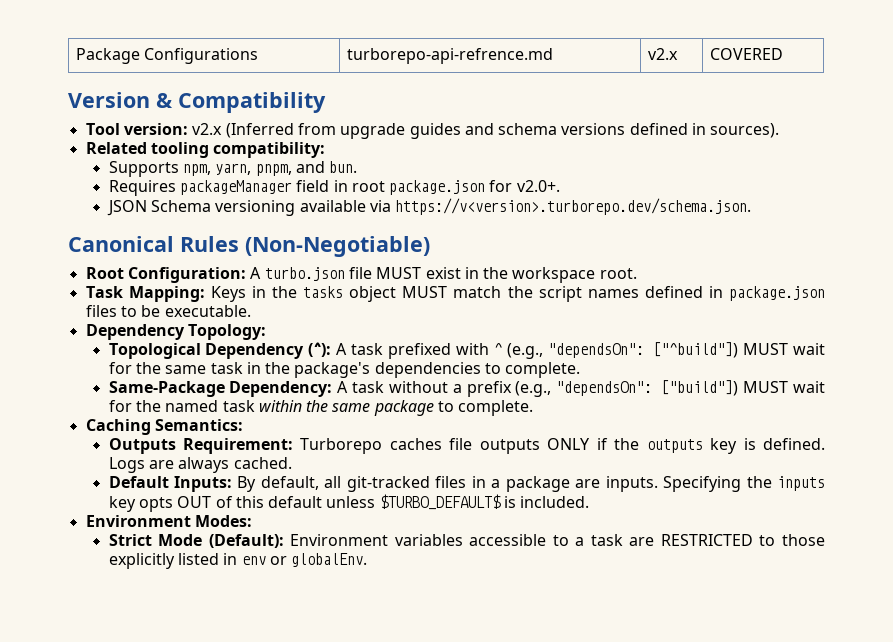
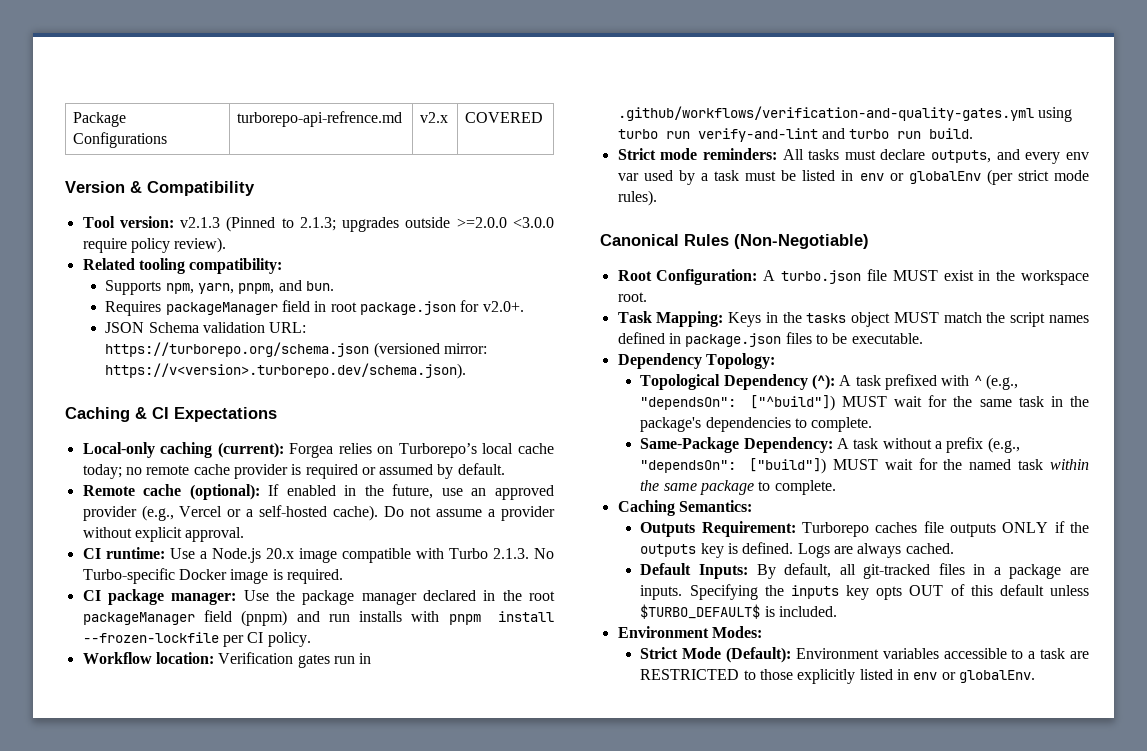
- Tool version: v2.x (Inferred from upgrade guides and schema versions defined in sources).
+ Tool version: v2.1.3 (Pinned to 2.1.3; upgrades outside >=2.0.0 <3.0.0 require policy review).
- JSON Schema versioning available via https://v<version>.turborepo.dev/schema.json.
+ JSON Schema validation URL: https://turborepo.org/schema.json (versioned mirror: https://v<version>.turborepo.dev/schema.json).
+ Caching & CI Expectations
+ Local-only caching (current): Forgea relies on Turborepo’s local cache today; no remote cache provider is required or assumed by default.
+ Remote cache (optional): If enabled in the future, use an approved provider (e.g., Vercel or a self-hosted cache). Do not assume a provider without explicit approval.
+ CI runtime: Use a Node.js 20.x image compatible with Turbo 2.1.3. No Turbo-specific Docker image is required.
+ CI package manager: Use the package manager declared in the root packageManager field (pnpm) and run installs with pnpm install --frozen-lockfile per CI policy.
+ Workflow location: Verification gates run in .github/workflows/verification-and-quality-gates.yml using turbo run verify-and-lint and turbo run build.
+ Strict mode reminders: All tasks must declare outputs, and every env var used by a task must be listed in env or globalEnv (per strict mode rules).

